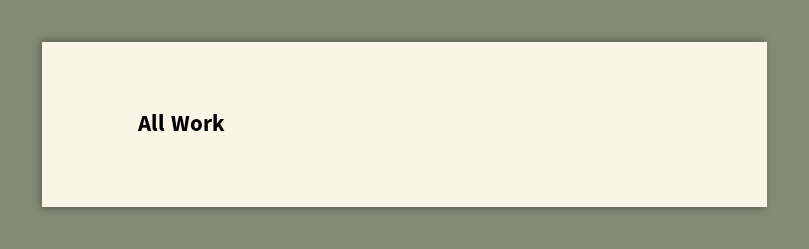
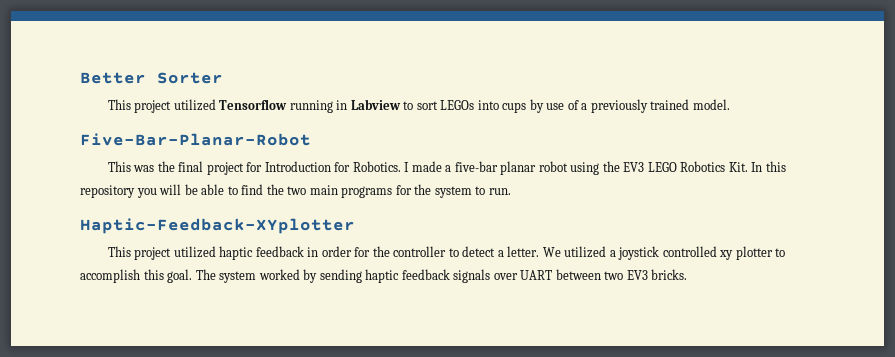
- All Work
+ Better Sorter
+ This project utilized Tensorflow running in Labview to sort LEGOs into cups by use of a previously trained model.
+ Five-Bar-Planar-Robot
+ This was the final project for Introduction for Robotics. I made a five-bar planar robot using the EV3 LEGO Robotics Kit. In this repository you will be able to find the two main programs for the system to run.
+ Haptic-Feedback-XYplotter
+ This project utilized haptic feedback in order for the controller to detect a letter. We utilized a joystick controlled xy plotter to accomplish this goal. The system worked by sending haptic feedback signals over UART between two EV3 bricks.

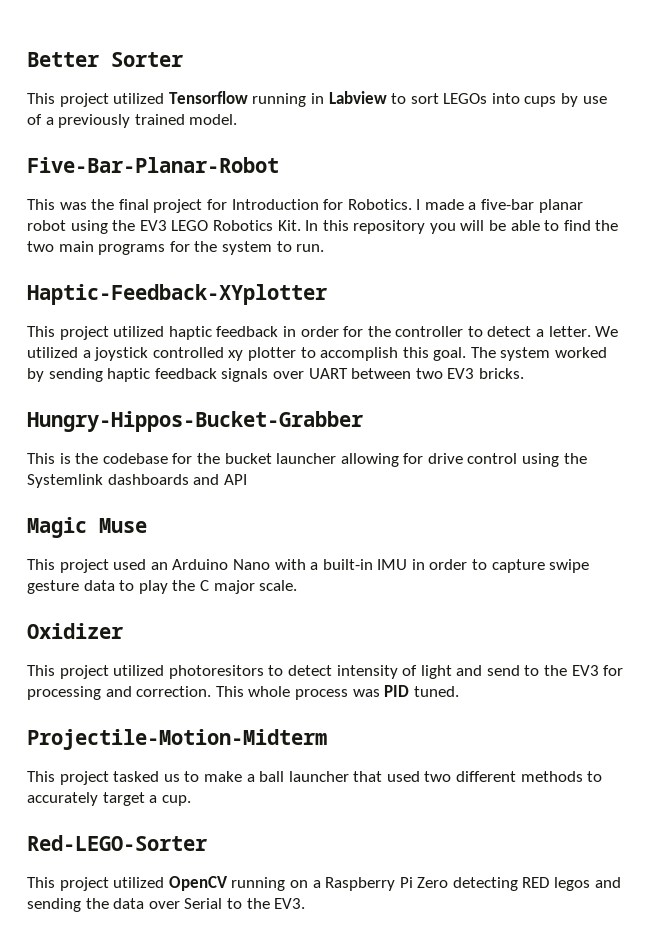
+ Hungry-Hippos-Bucket-Grabber
+ This is the codebase for the bucket launcher allowing for drive control using the Systemlink dashboards and API
+ Magic Muse
+ This project used an Arduino Nano with a built-in IMU in order to capture swipe gesture data to play the C major scale.
+ Oxidizer
+ This project utilized photoresitors to detect intensity of light and send to the EV3 for processing and correction. This whole process was PID tuned.
+ Projectile-Motion-Midterm
+ This project tasked us to make a ball launcher that used two different methods to accurately target a cup.
+ Red-LEGO-Sorter
+ This project utilized OpenCV running on a Raspberry Pi Zero detecting RED legos and sending the data over Serial to the EV3.

